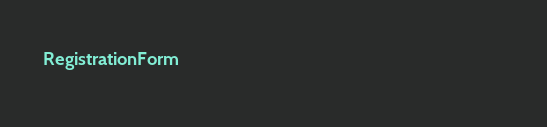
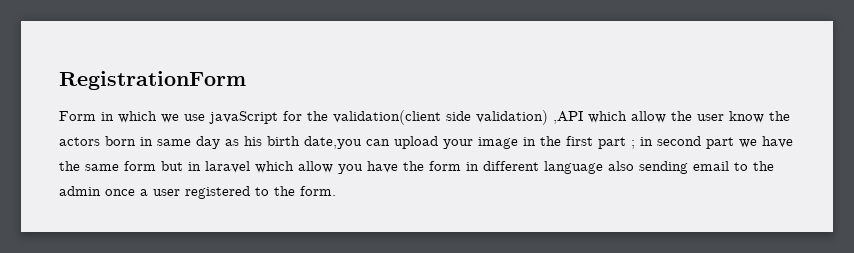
+ Form in which we use javaScript for the validation(client side validation) ,API which allow the user know the actors born in same day as his birth date,you can upload your image in the first part ; in second part we have the same form but in laravel which allow you have the form in different language also sending email to the admin once a user registered to the form.

